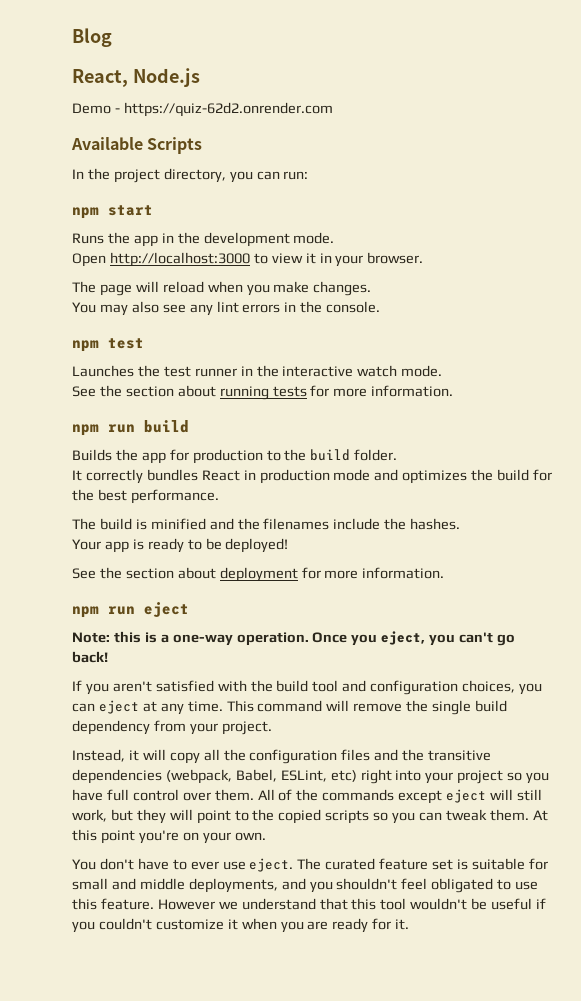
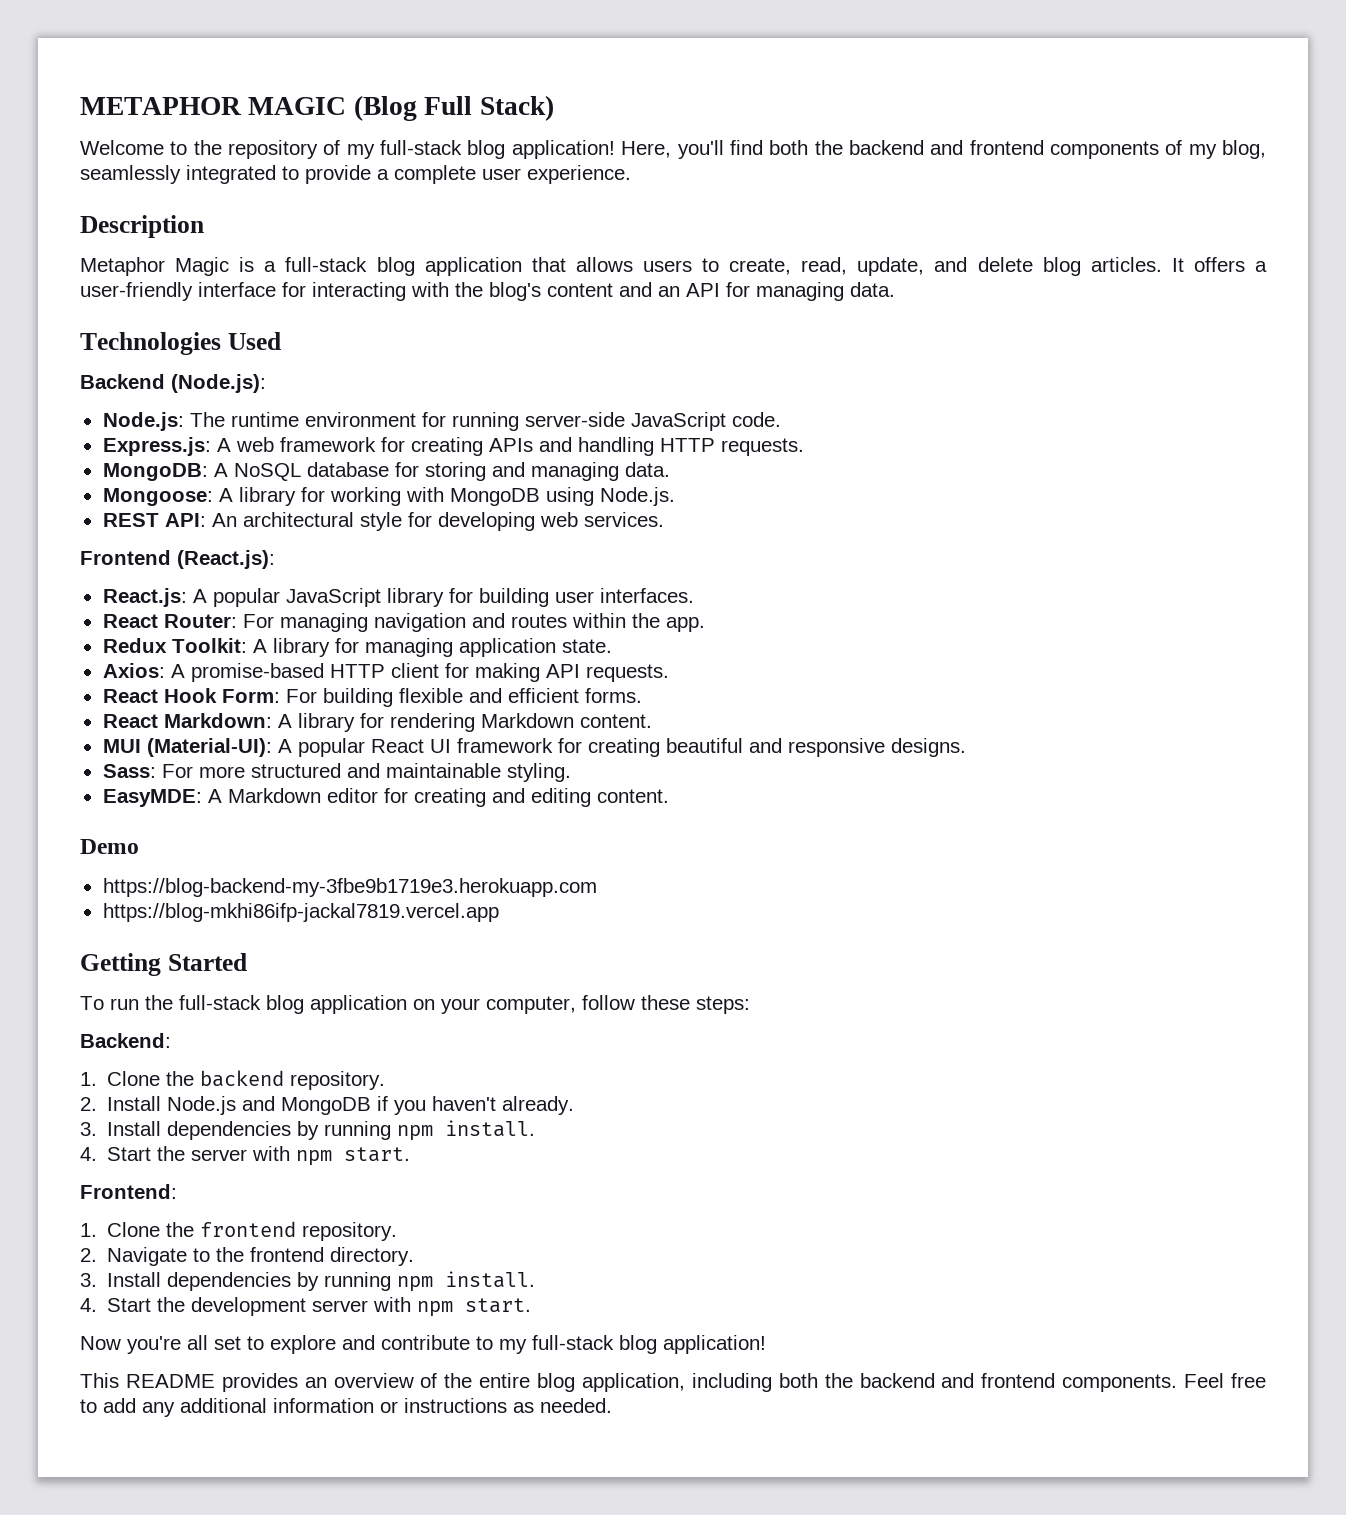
- Blog
- React, Node.js
- Demo - https://quiz-62d2.onrender.com
- Available Scripts
- In the project directory, you can run:
- npm start
- Runs the app in the development mode.
- Open http://localhost:3000 to view it in your browser.
- The page will reload when you make changes.
- You may also see any lint errors in the console.
- npm test
- Launches the test runner in the interactive watch mode.
- See the section about running tests for more information.
- npm run build
- Builds the app for production to the build folder.
- It correctly bundles React in production mode and optimizes the build for the best performance.
- The build is minified and the filenames include the hashes.
- Your app is ready to be deployed!
- See the section about deployment for more information.
- npm run eject
- Note: this is a one-way operation. Once you eject, you can't go back!
- If you aren't satisfied with the build tool and configuration choices, you can eject at any time. This command will remove the single build dependency from your project.
- Instead, it will copy all the configuration files and the transitive dependencies (webpack, Babel, ESLint, etc) right into your project so you have full control over them. All of the commands except eject will still work, but they will point to the copied scripts so you can tweak them. At this point you're on your own.
- You don't have to ever use eject. The curated feature set is suitable for small and middle deployments, and you shouldn't feel obligated to use this feature. However we understand that this tool wouldn't be useful if you couldn't customize it when you are ready for it.
+ METAPHOR MAGIC (Blog Full Stack)
+ Welcome to the repository of my full-stack blog application! Here, you'll find both the backend and frontend components of my blog, seamlessly integrated to provide a complete user experience.
+ Description
+ Metaphor Magic is a full-stack blog application that allows users to create, read, update, and delete blog articles. It offers a user-friendly interface for interacting with the blog's content and an API for managing data.
+ Technologies Used
+ Backend (Node.js):
+ Node.js: The runtime environment for running server-side JavaScript code.
+ Express.js: A web framework for creating APIs and handling HTTP requests.
+ MongoDB: A NoSQL database for storing and managing data.
+ Mongoose: A library for working with MongoDB using Node.js.
+ REST API: An architectural style for developing web services.
+ Frontend (React.js):
+ React.js: A popular JavaScript library for building user interfaces.
+ React Router: For managing navigation and routes within the app.
+ Redux Toolkit: A library for managing application state.
+ Axios: A promise-based HTTP client for making API requests.
+ React Hook Form: For building flexible and efficient forms.
+ React Markdown: A library for rendering Markdown content.
+ MUI (Material-UI): A popular React UI framework for creating beautiful and responsive designs.
+ Sass: For more structured and maintainable styling.
+ EasyMDE: A Markdown editor for creating and editing content.
+ Demo
+ https://blog-backend-my-3fbe9b1719e3.herokuapp.com
+ https://blog-mkhi86ifp-jackal7819.vercel.app
+ Getting Started
+ To run the full-stack blog application on your computer, follow these steps:
+ Backend:
+ 1. Clone the backend repository.
+ 2. Install Node.js and MongoDB if you haven't already.
+ 3. Install dependencies by running npm install.
+ 4. Start the server with npm start.
+ Frontend:
+ 1. Clone the frontend repository.
+ 2. Navigate to the frontend directory.
+ 3. Install dependencies by running npm install.
+ 4. Start the development server with npm start.
+ Now you're all set to explore and contribute to my full-stack blog application!
+ This README provides an overview of the entire blog application, including both the backend and frontend components. Feel free to add any additional information or instructions as needed.

